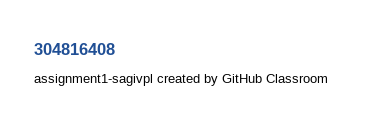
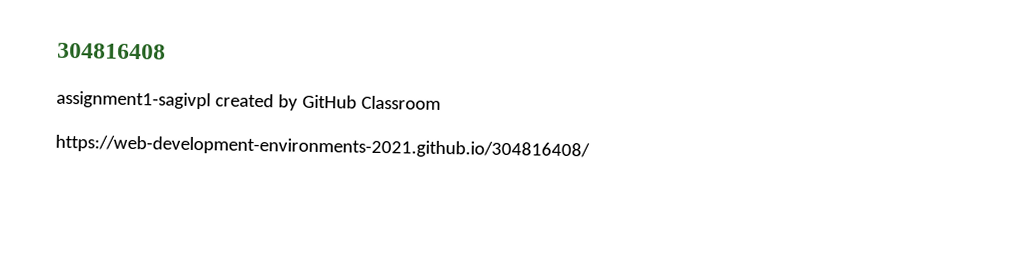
+ https://web-development-environments-2021.github.io/304816408/

